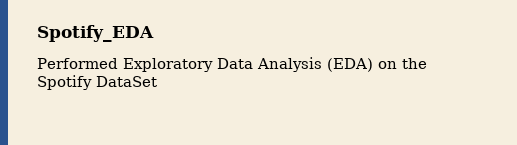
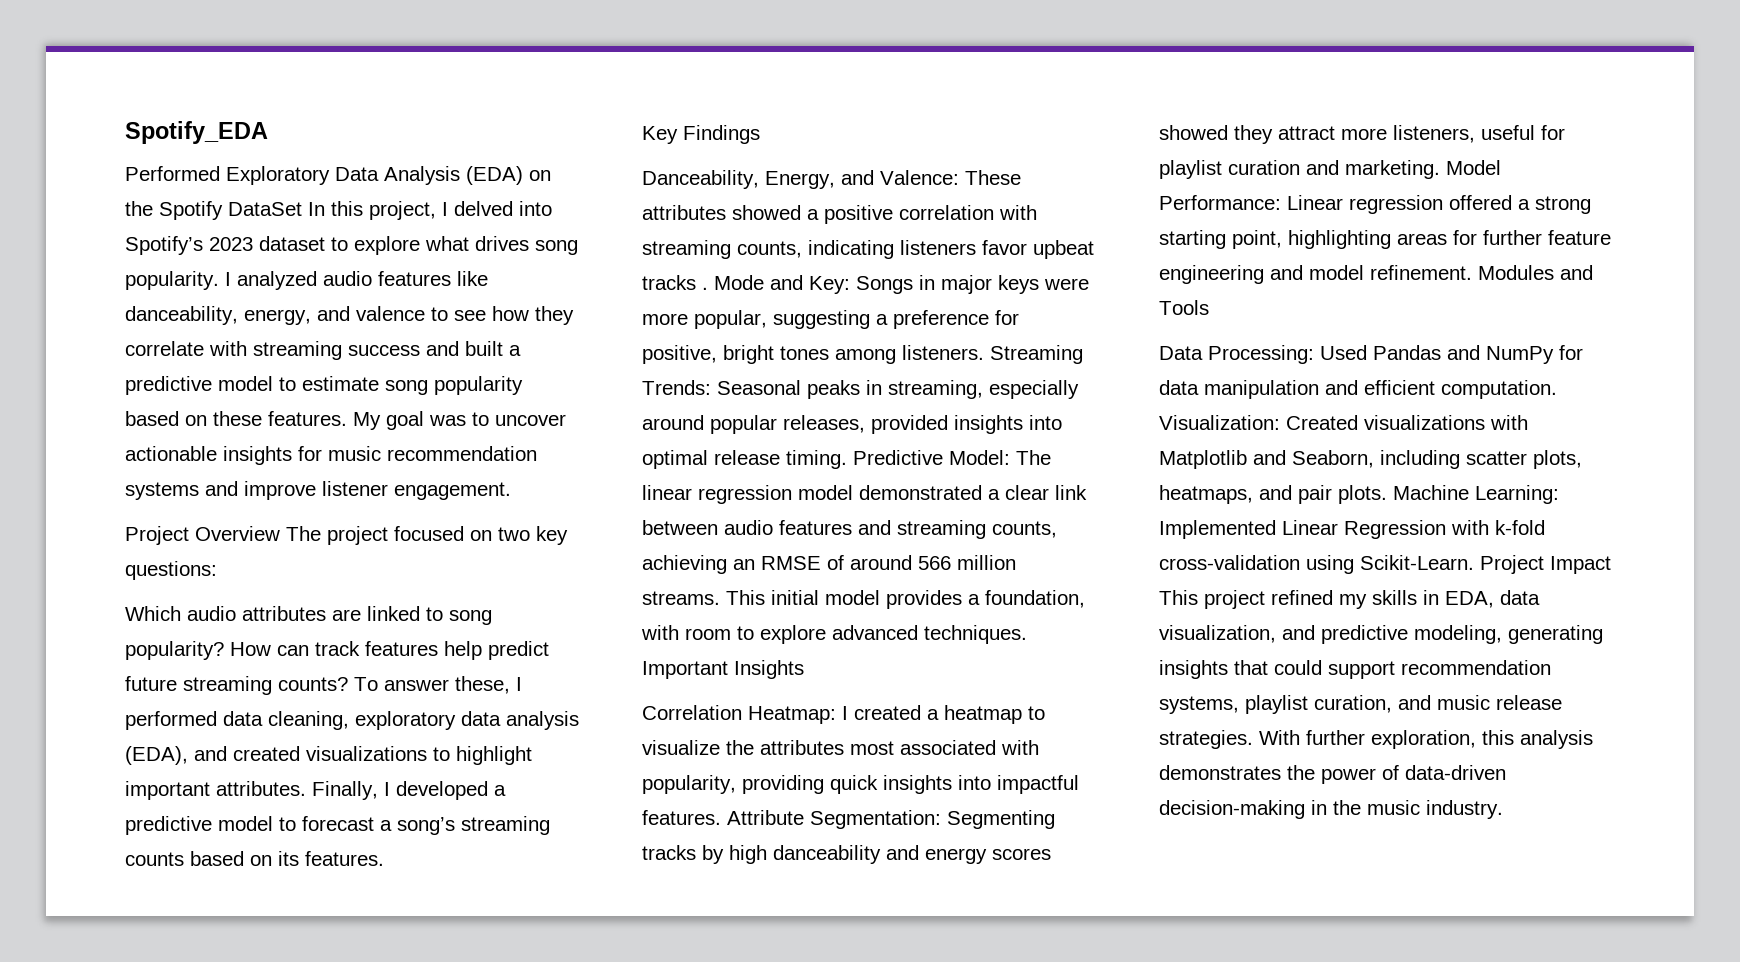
- Performed Exploratory Data Analysis (EDA) on the Spotify DataSet
+ Performed Exploratory Data Analysis (EDA) on the Spotify DataSet In this project, I delved into Spotify’s 2023 dataset to explore what drives song popularity. I analyzed audio features like danceability, energy, and valence to see how they correlate with streaming success and built a predictive model to estimate song popularity based on these features. My goal was to uncover actionable insights for music recommendation systems and improve listener engagement.
+ Project Overview The project focused on two key questions:
+ Which audio attributes are linked to song popularity? How can track features help predict future streaming counts? To answer these, I performed data cleaning, exploratory data analysis (EDA), and created visualizations to highlight important attributes. Finally, I developed a predictive model to forecast a song’s streaming counts based on its features.
+ Key Findings
+ Danceability, Energy, and Valence: These attributes showed a positive correlation with streaming counts, indicating listeners favor upbeat tracks . Mode and Key: Songs in major keys were more popular, suggesting a preference for positive, bright tones among listeners. Streaming Trends: Seasonal peaks in streaming, especially around popular releases, provided insights into optimal release timing. Predictive Model: The linear regression model demonstrated a clear link between audio features and streaming counts, achieving an RMSE of around 566 million streams. This initial model provides a foundation, with room to explore advanced techniques. Important Insights
+ Correlation Heatmap: I created a heatmap to visualize the attributes most associated with popularity, providing quick insights into impactful features. Attribute Segmentation: Segmenting tracks by high danceability and energy scores showed they attract more listeners, useful for playlist curation and marketing. Model Performance: Linear regression offered a strong starting point, highlighting areas for further feature engineering and model refinement. Modules and Tools
+ Data Processing: Used Pandas and NumPy for data manipulation and efficient computation. Visualization: Created visualizations with Matplotlib and Seaborn, including scatter plots, heatmaps, and pair plots. Machine Learning: Implemented Linear Regression with k-fold cross-validation using Scikit-Learn. Project Impact This project refined my skills in EDA, data visualization, and predictive modeling, generating insights that could support recommendation systems, playlist curation, and music release strategies. With further exploration, this analysis demonstrates the power of data-driven decision-making in the music industry.

